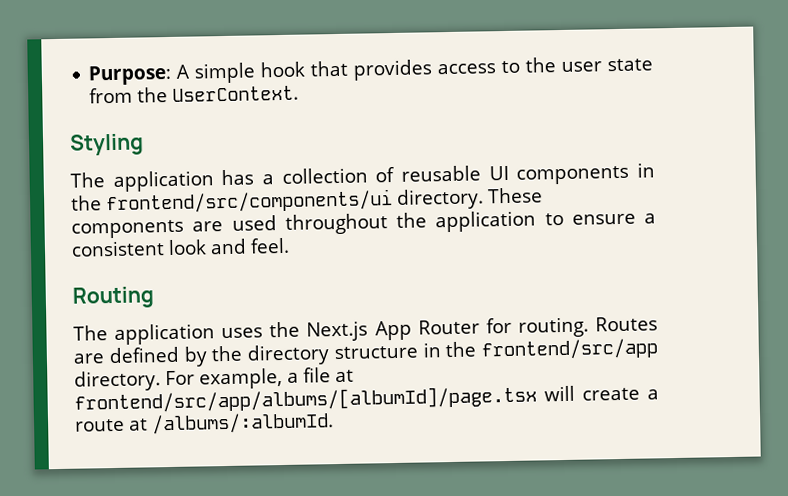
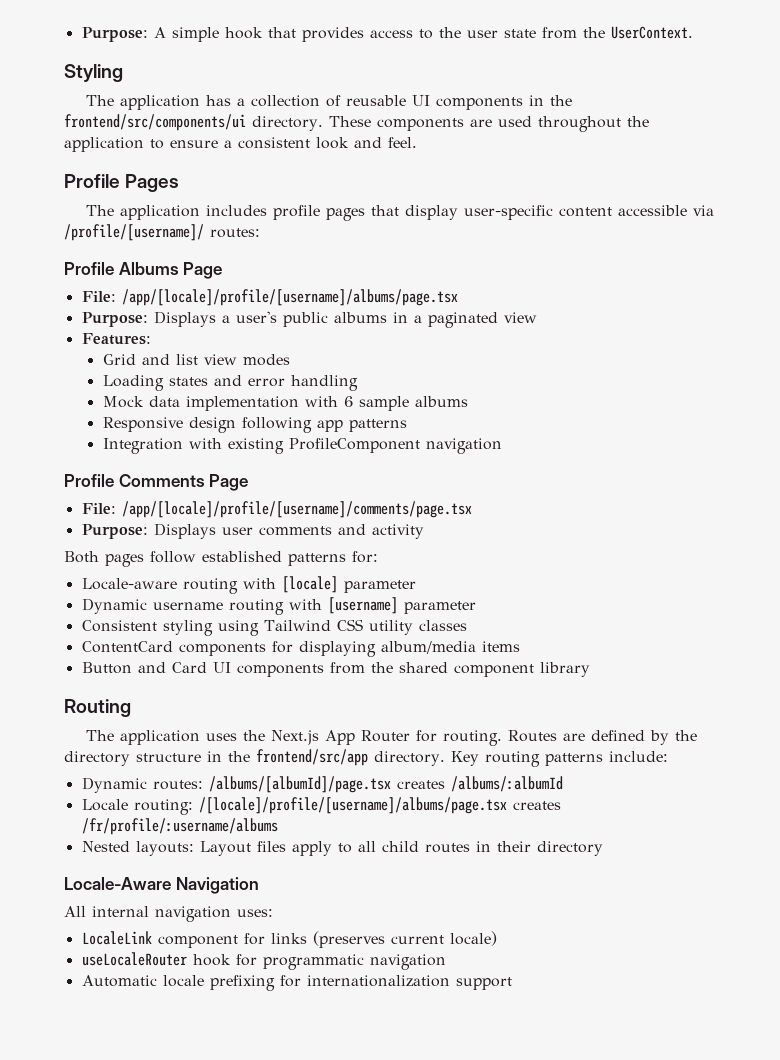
+ Profile Pages
+ The application includes profile pages that display user-specific content accessible via /profile/[username]/ routes:
+ Profile Albums Page
+ File: /app/[locale]/profile/[username]/albums/page.tsx
+ Purpose: Displays a user's public albums in a paginated view
+ Features:
+ Grid and list view modes
+ Loading states and error handling
+ Mock data implementation with 6 sample albums
+ Responsive design following app patterns
+ Integration with existing ProfileComponent navigation
+ Profile Comments Page
+ File: /app/[locale]/profile/[username]/comments/page.tsx
+ Purpose: Displays user comments and activity
+ Both pages follow established patterns for:
+ Locale-aware routing with [locale] parameter
+ Dynamic username routing with [username] parameter
+ Consistent styling using Tailwind CSS utility classes
+ ContentCard components for displaying album/media items
+ Button and Card UI components from the shared component library
- For example, a file at frontend/src/app/albums/[albumId]/page.tsx will create a route at /albums/:albumId.
+ Key routing patterns include:
+ Dynamic routes: /albums/[albumId]/page.tsx creates /albums/:albumId
+ Locale routing: /[locale]/profile/[username]/albums/page.tsx creates /fr/profile/:username/albums
+ Nested layouts: Layout files apply to all child routes in their directory
+ Locale-Aware Navigation
+ All internal navigation uses:
+ LocaleLink component for links (preserves current locale)
+ useLocaleRouter hook for programmatic navigation
+ Automatic locale prefixing for internationalization support

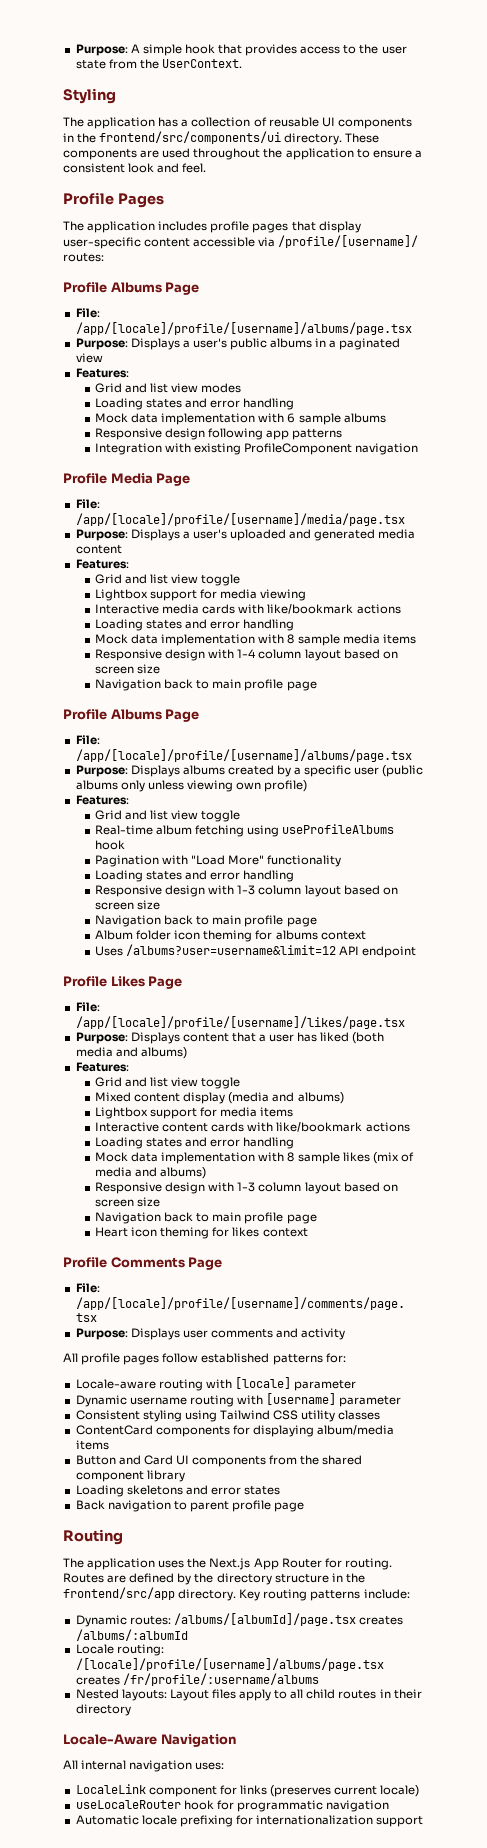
+ Profile Media Page
+ File: /app/[locale]/profile/[username]/media/page.tsx
+ Purpose: Displays a user's uploaded and generated media content
+ Features:
+ Grid and list view toggle
+ Lightbox support for media viewing
+ Interactive media cards with like/bookmark actions
+ Loading states and error handling
+ Mock data implementation with 8 sample media items
+ Responsive design with 1-4 column layout based on screen size
+ Navigation back to main profile page
+ Profile Albums Page
+ File: /app/[locale]/profile/[username]/albums/page.tsx
+ Purpose: Displays albums created by a specific user (public albums only unless viewing own profile)
+ Features:
+ Grid and list view toggle
+ Real-time album fetching using useProfileAlbums hook
+ Pagination with "Load More" functionality
+ Loading states and error handling
+ Responsive design with 1-3 column layout based on screen size
+ Navigation back to main profile page
+ Album folder icon theming for albums context
+ Uses /albums?user=username&limit=12 API endpoint
+ Profile Likes Page
+ File: /app/[locale]/profile/[username]/likes/page.tsx
+ Purpose: Displays content that a user has liked (both media and albums)
+ Features:
+ Grid and list view toggle
+ Mixed content display (media and albums)
+ Lightbox support for media items
+ Interactive content cards with like/bookmark actions
+ Loading states and error handling
+ Mock data implementation with 8 sample likes (mix of media and albums)
+ Responsive design with 1-3 column layout based on screen size
+ Navigation back to main profile page
+ Heart icon theming for likes context
- Both pages follow established patterns for:
+ All profile pages follow established patterns for:
+ Loading skeletons and error states
+ Back navigation to parent profile page

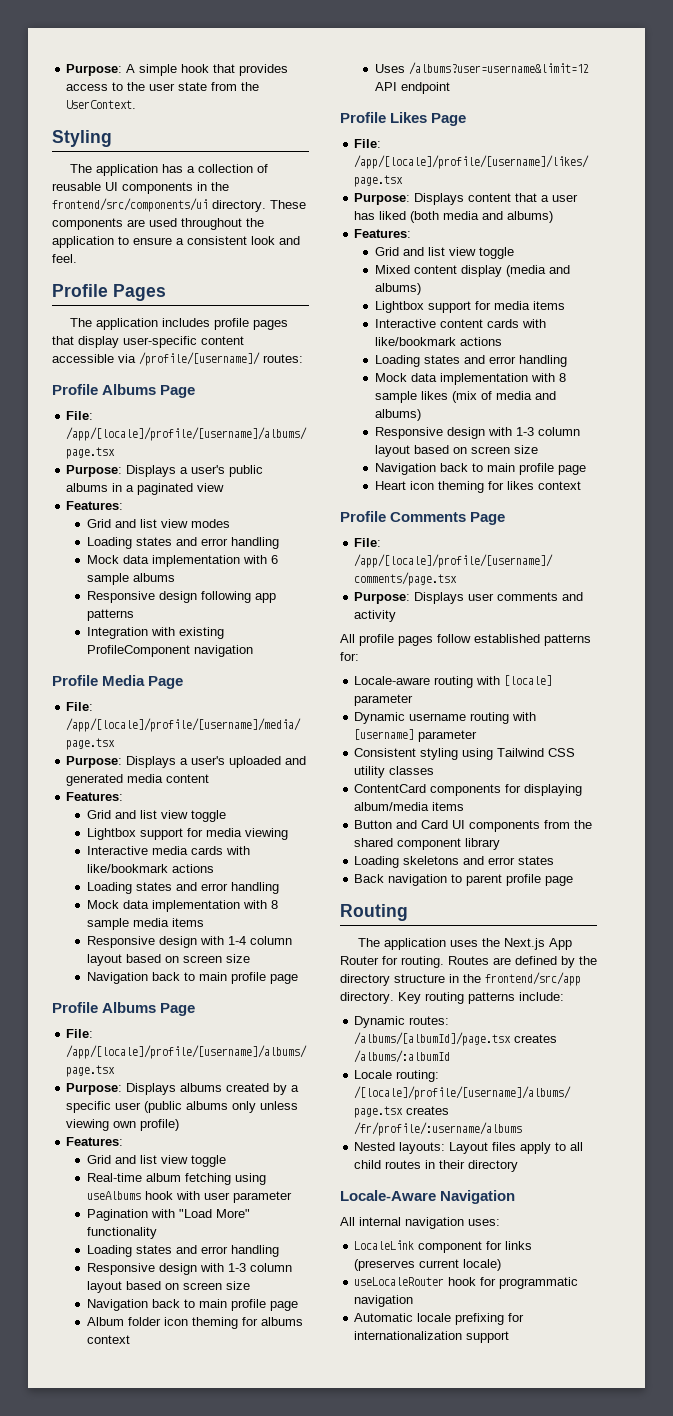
- Real-time album fetching using useProfileAlbums hook
+ Real-time album fetching using useAlbums hook with user parameter

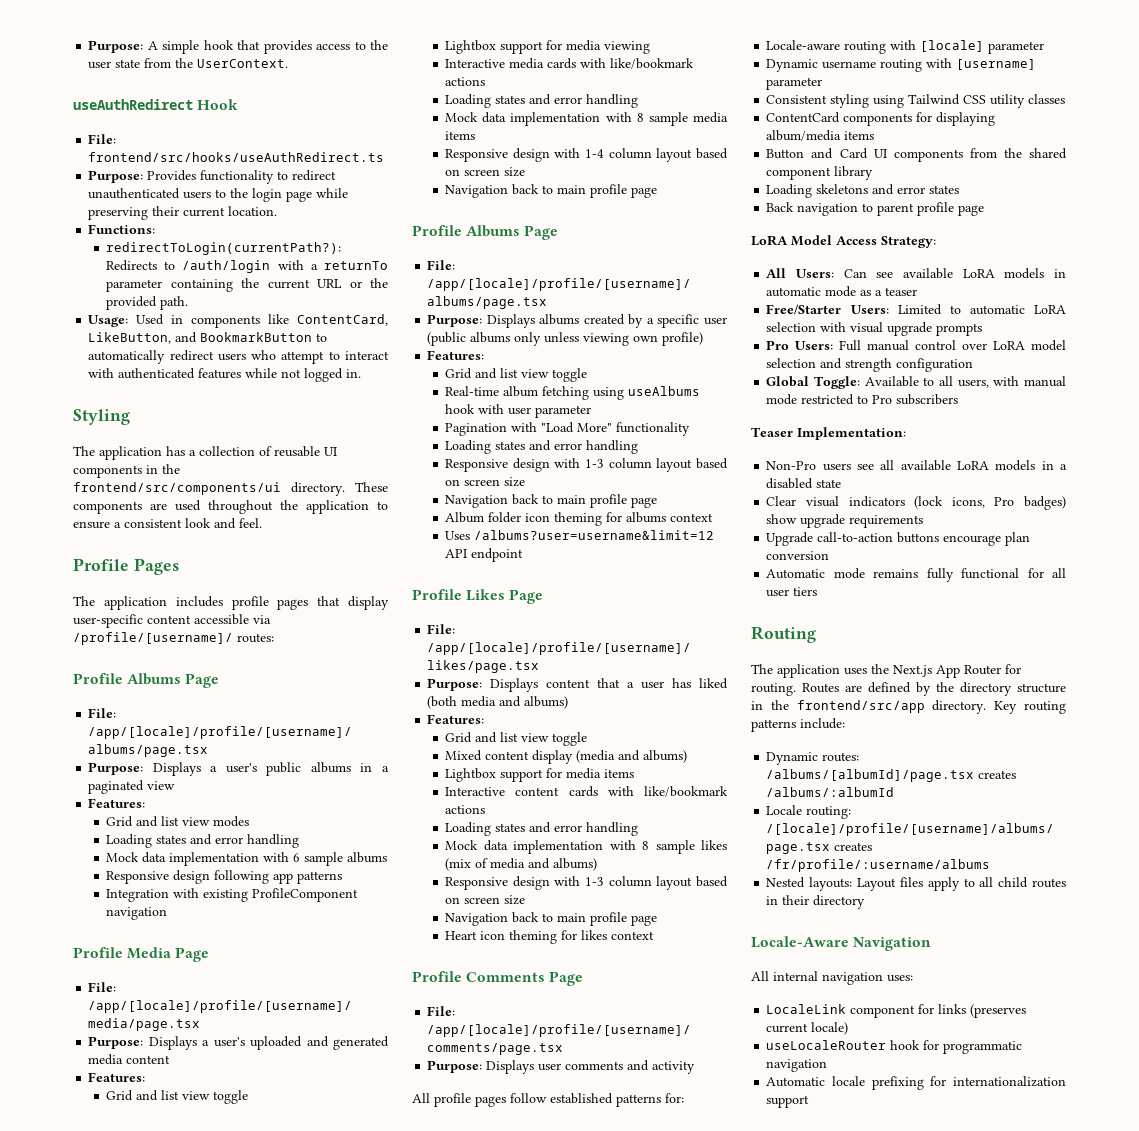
+ useAuthRedirect Hook
+ File: frontend/src/hooks/useAuthRedirect.ts
+ Purpose: Provides functionality to redirect unauthenticated users to the login page while preserving their current location.
+ Functions:
+ redirectToLogin(currentPath?): Redirects to /auth/login with a returnTo parameter containing the current URL or the provided path.
+ Usage: Used in components like ContentCard, LikeButton, and BookmarkButton to automatically redirect users who attempt to interact with authenticated features while not logged in.
+ LoRA Model Access Strategy:
+ All Users: Can see available LoRA models in automatic mode as a teaser
+ Free/Starter Users: Limited to automatic LoRA selection with visual upgrade prompts
+ Pro Users: Full manual control over LoRA model selection and strength configuration
+ Global Toggle: Available to all users, with manual mode restricted to Pro subscribers
+ Teaser Implementation:
+ Non-Pro users see all available LoRA models in a disabled state
+ Clear visual indicators (lock icons, Pro badges) show upgrade requirements
+ Upgrade call-to-action buttons encourage plan conversion
+ Automatic mode remains fully functional for all user tiers

